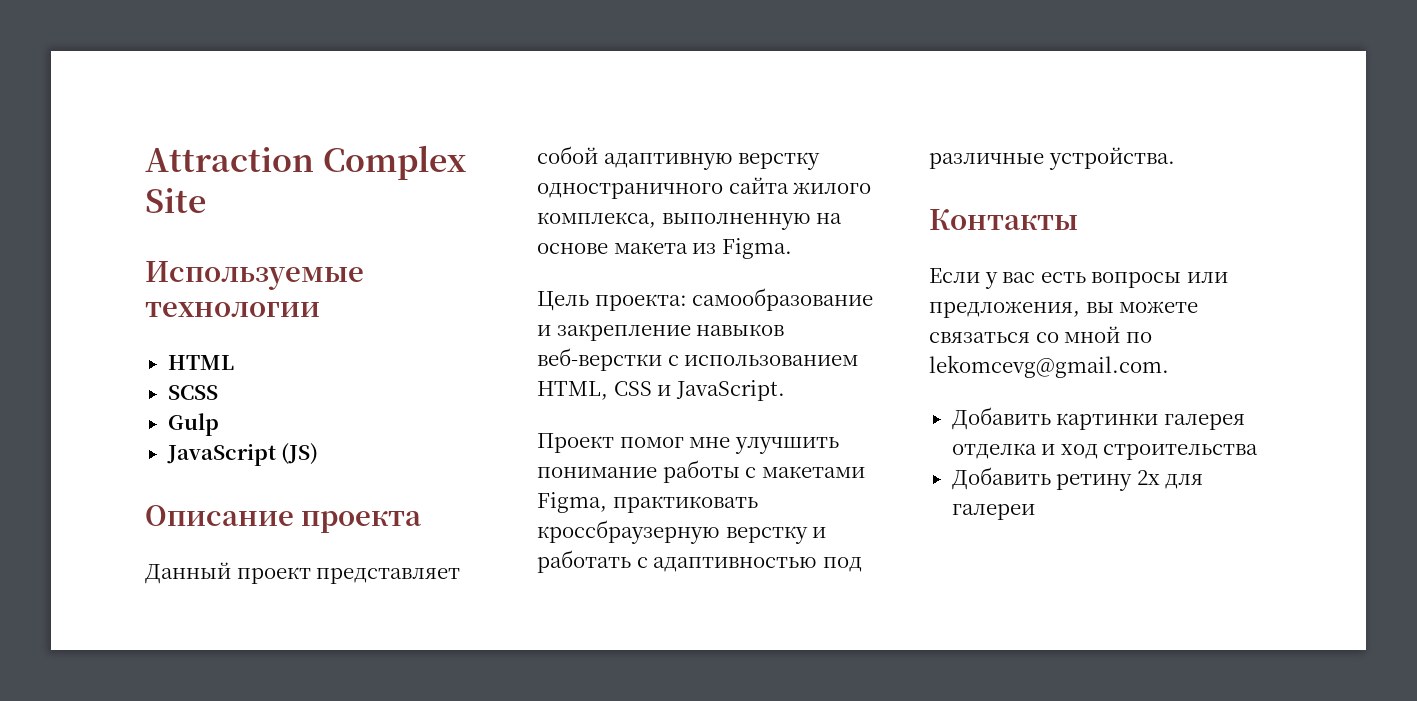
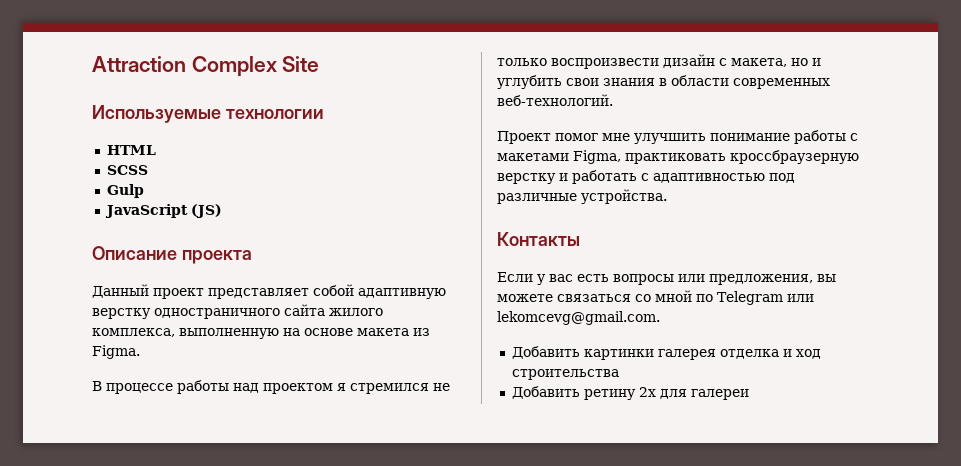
- Цель проекта: самообразование и закрепление навыков веб-верстки с использованием HTML, CSS и JavaScript.
+ В процессе работы над проектом я стремился не только воспроизвести дизайн с макета, но и углубить свои знания в области современных веб-технологий.
- Если у вас есть вопросы или предложения, вы можете связаться со мной по lekomcevg@gmail.com.
+ Если у вас есть вопросы или предложения, вы можете связаться со мной по Telegram или lekomcevg@gmail.com.

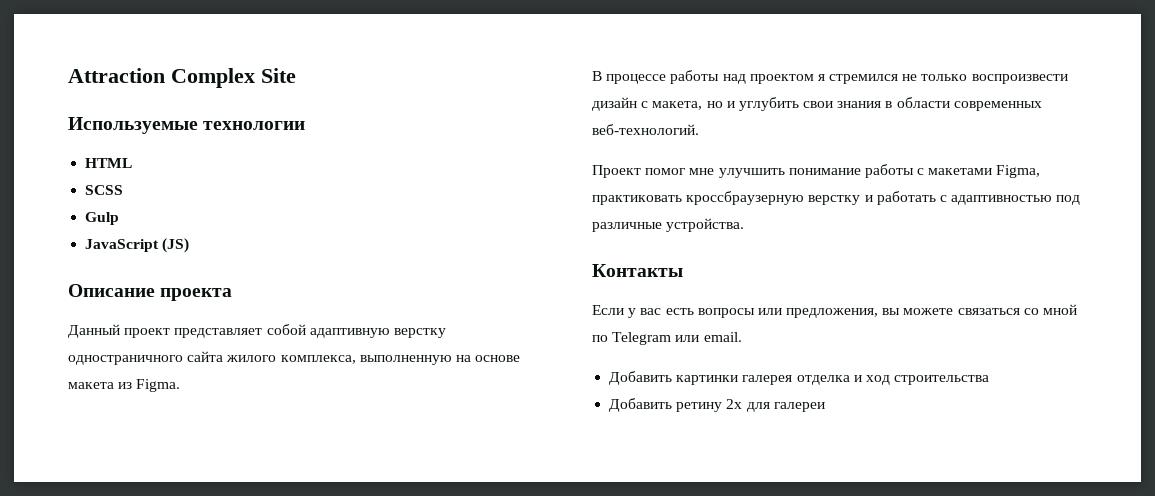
- Если у вас есть вопросы или предложения, вы можете связаться со мной по Telegram или lekomcevg@gmail.com.
+ Если у вас есть вопросы или предложения, вы можете связаться со мной по Telegram или email.

